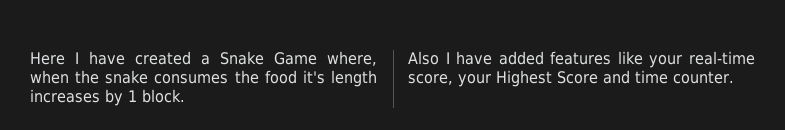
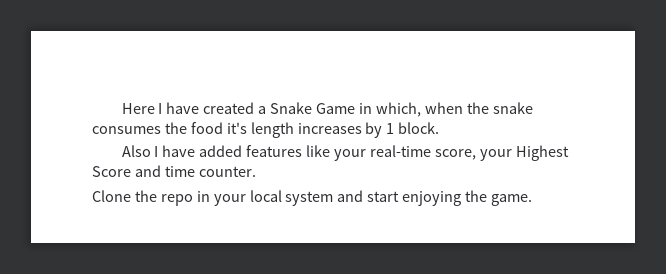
- Here I have created a Snake Game where, when the snake consumes the food it's length increases by 1 block.
+ Here I have created a Snake Game in which, when the snake consumes the food it's length increases by 1 block.
+ Clone the repo in your local system and start enjoying the game.

